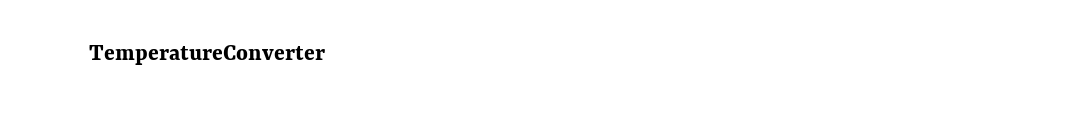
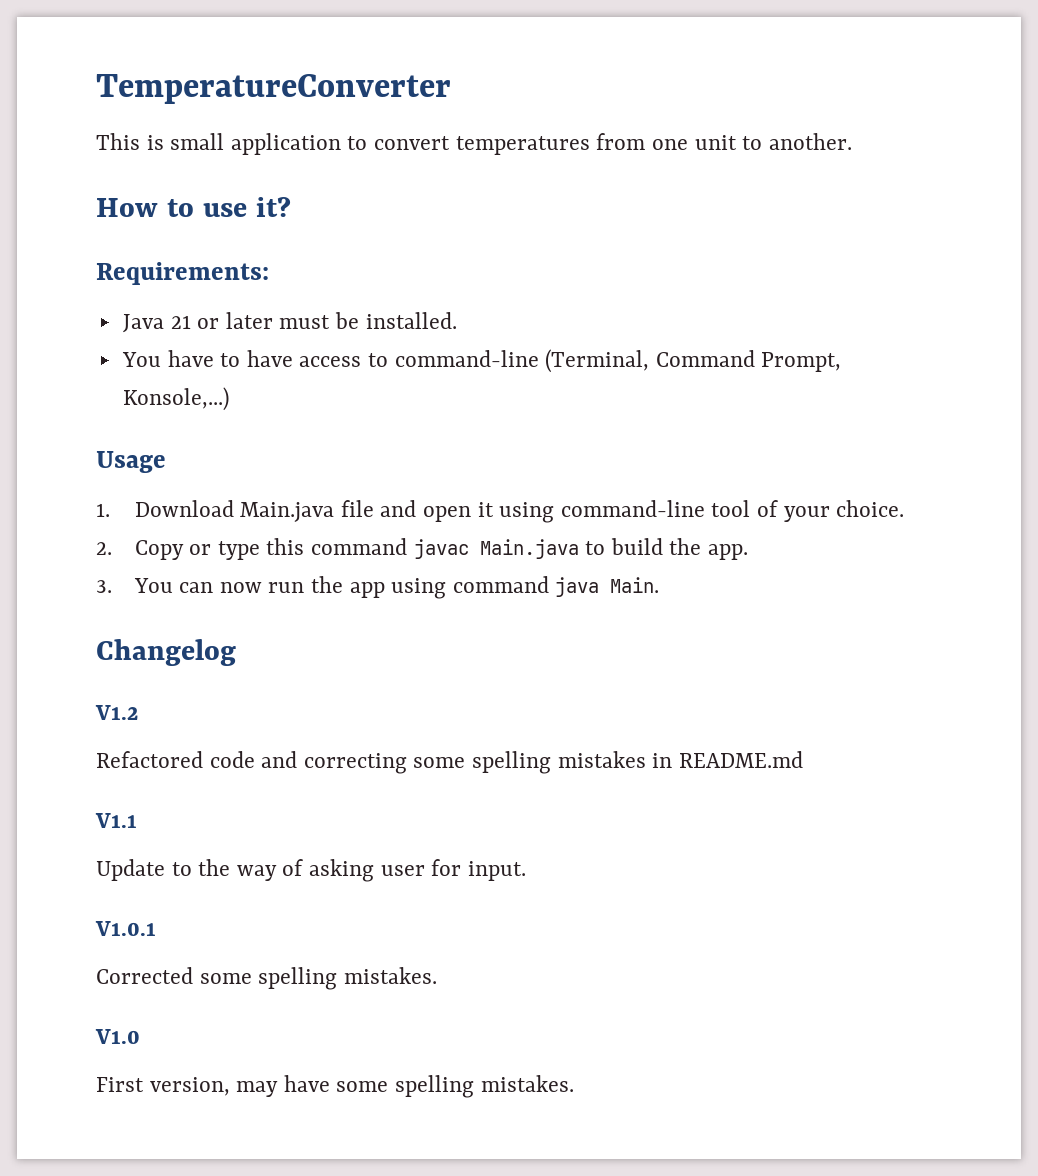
+ This is small application to convert temperatures from one unit to another.
+ How to use it?
+ Requirements:
+ Java 21 or later must be installed.
+ You have to have access to command-line (Terminal, Command Prompt, Konsole,...)
+ Usage
+ 1. Download Main.java file and open it using command-line tool of your choice.
+ 2. Copy or type this command javac Main.java to build the app.
+ 3. You can now run the app using command java Main.
+ Changelog
+ V1.2
+ Refactored code and correcting some spelling mistakes in README.md
+ V1.1
+ Update to the way of asking user for input.
+ V1.0.1
+ Corrected some spelling mistakes.
+ V1.0
+ First version, may have some spelling mistakes.

